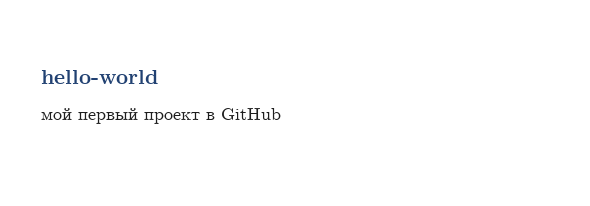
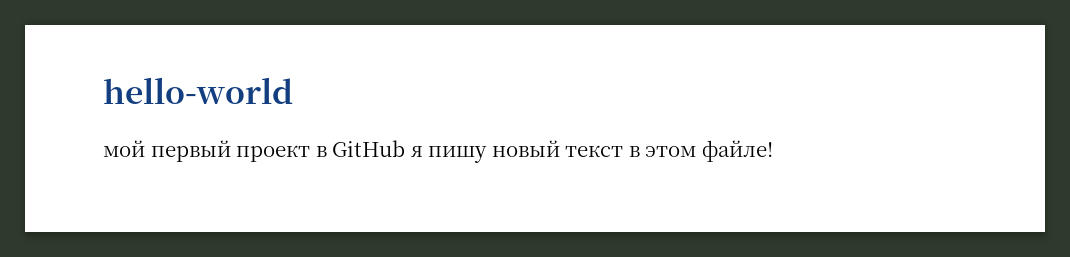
- мой первый проект в GitHub
+ мой первый проект в GitHub я пишу новый текст в этом файле!

